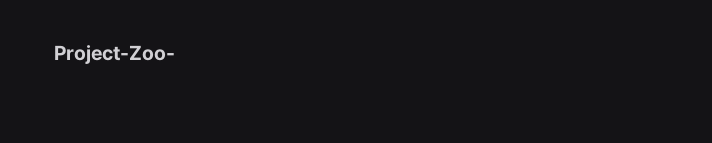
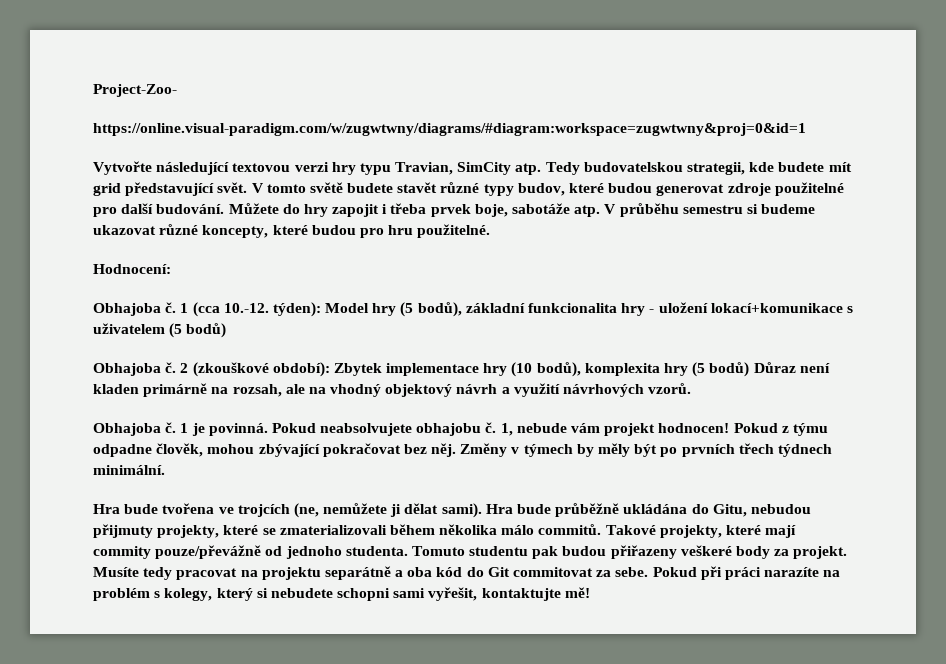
+ https://online.visual-paradigm.com/w/zugwtwny/diagrams/#diagram:workspace=zugwtwny&proj=0&id=1
+ Vytvořte následující textovou verzi hry typu Travian, SimCity atp. Tedy budovatelskou strategii, kde budete mít grid představující svět. V tomto světě budete stavět různé typy budov, které budou generovat zdroje použitelné pro další budování. Můžete do hry zapojit i třeba prvek boje, sabotáže atp. V průběhu semestru si budeme ukazovat různé koncepty, které budou pro hru použitelné.
+ Hodnocení:
+ Obhajoba č. 1 (cca 10.-12. týden): Model hry (5 bodů), základní funkcionalita hry - uložení lokací+komunikace s uživatelem (5 bodů)
+ Obhajoba č. 2 (zkouškové období): Zbytek implementace hry (10 bodů), komplexita hry (5 bodů) Důraz není kladen primárně na rozsah, ale na vhodný objektový návrh a využití návrhových vzorů.
+ Obhajoba č. 1 je povinná. Pokud neabsolvujete obhajobu č. 1, nebude vám projekt hodnocen! Pokud z týmu odpadne člověk, mohou zbývající pokračovat bez něj. Změny v týmech by měly být po prvních třech týdnech minimální.
+ Hra bude tvořena ve trojcích (ne, nemůžete ji dělat sami). Hra bude průběžně ukládána do Gitu, nebudou přijmuty projekty, které se zmaterializovali během několika málo commitů. Takové projekty, které mají commity pouze/převážně od jednoho studenta. Tomuto studentu pak budou přiřazeny veškeré body za projekt. Musíte tedy pracovat na projektu separátně a oba kód do Git commitovat za sebe. Pokud při práci narazíte na problém s kolegy, který si nebudete schopni sami vyřešit, kontaktujte mě!

